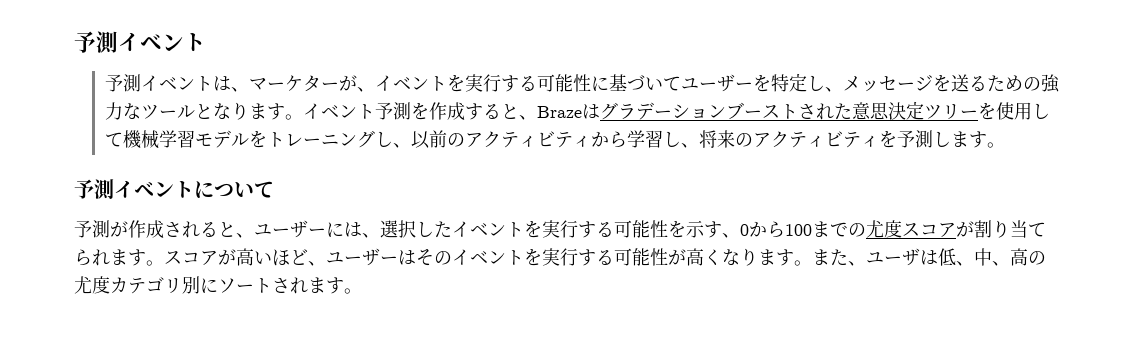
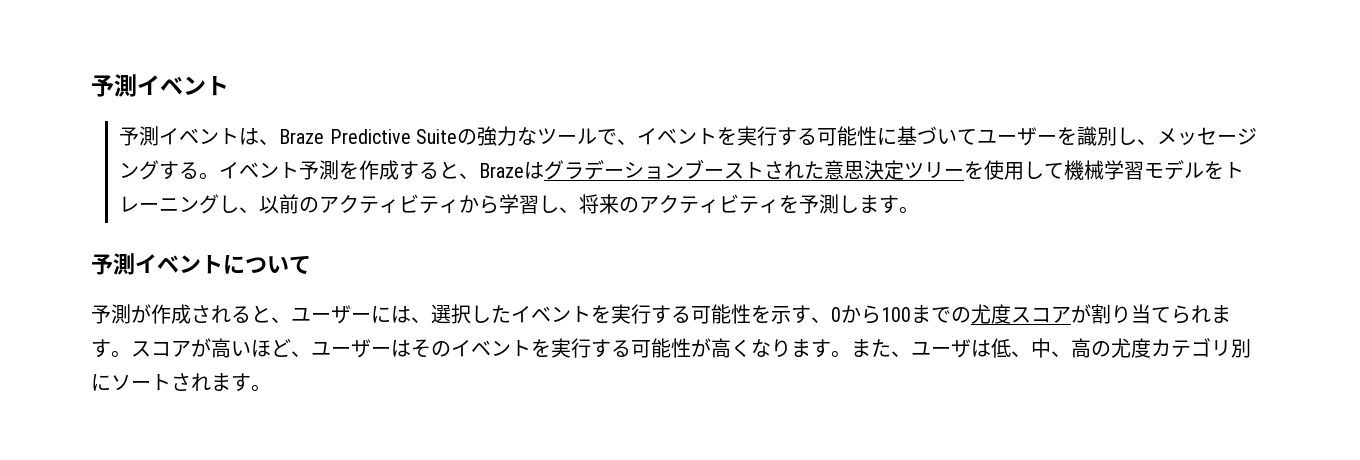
- 予測イベントは、マーケターが、イベントを実行する可能性に基づいてユーザーを特定し、メッセージを送るための強力なツールとなります。
+ 予測イベントは、Braze Predictive Suiteの強力なツールで、イベントを実行する可能性に基づいてユーザーを識別し、メッセージングする。

